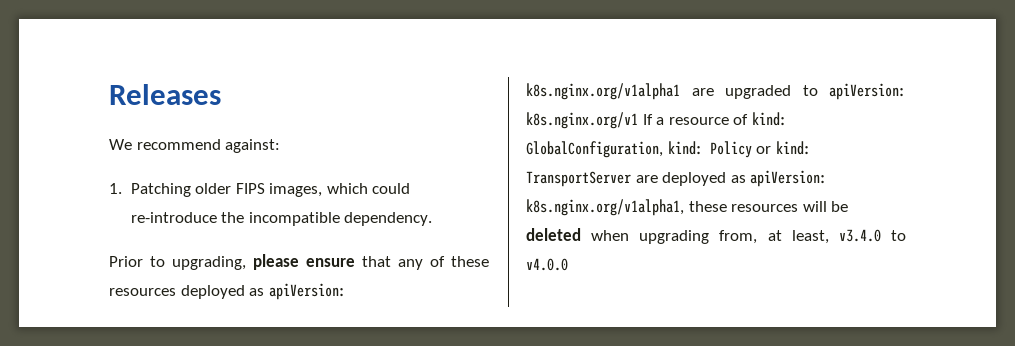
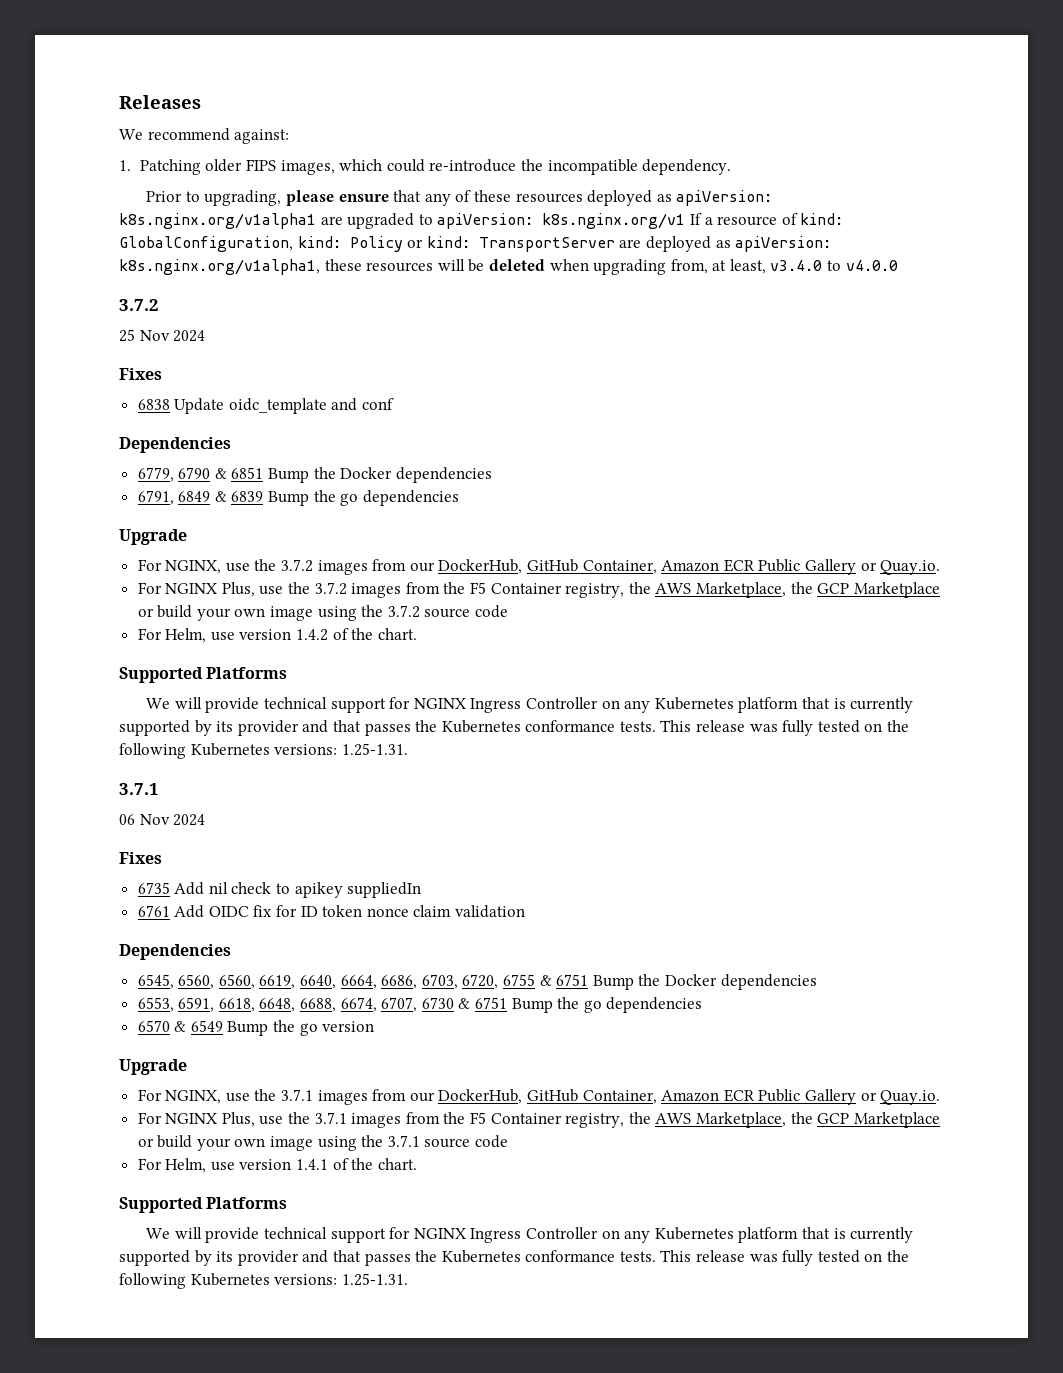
  Prior to upgrading, please ensure that any of these resources deployed as apiVersion: k8s.nginx.org/v1alpha1 are upgraded to apiVersion: k8s.nginx.org/v1 If a resource of kind: GlobalConfiguration, kind: Policy or kind: TransportServer are deployed as apiVersion: k8s.nginx.org/v1alpha1, these resources will be deleted when upgrading from, at least, v3.4.0 to v4.0.0
+ 3.7.2
+ 25 Nov 2024
+ Fixes
+ 6838 Update oidc_template and conf
+ Dependencies
+ 6779, 6790 & 6851 Bump the Docker dependencies
+ 6791, 6849 & 6839 Bump the go dependencies
+ Upgrade
+ For NGINX, use the 3.7.2 images from our DockerHub, GitHub Container, Amazon ECR Public Gallery or Quay.io.
+ For NGINX Plus, use the 3.7.2 images from the F5 Container registry, the AWS Marketplace, the GCP Marketplace or build your own image using the 3.7.2 source code
+ For Helm, use version 1.4.2 of the chart.
+ Supported Platforms
+ We will provide technical support for NGINX Ingress Controller on any Kubernetes platform that is currently supported by its provider and that passes the Kubernetes conformance tests. This release was fully tested on the following Kubernetes versions: 1.25-1.31.
+ 3.7.1
+ 06 Nov 2024
+ Fixes
+ 6735 Add nil check to apikey suppliedIn
+ 6761 Add OIDC fix for ID token nonce claim validation
+ Dependencies
+ 6545, 6560, 6560, 6619, 6640, 6664, 6686, 6703, 6720, 6755 & 6751 Bump the Docker dependencies
+ 6553, 6591, 6618, 6648, 6688, 6674, 6707, 6730 & 6751 Bump the go dependencies
+ 6570 & 6549 Bump the go version
+ Upgrade
+ For NGINX, use the 3.7.1 images from our DockerHub, GitHub Container, Amazon ECR Public Gallery or Quay.io.
+ For NGINX Plus, use the 3.7.1 images from the F5 Container registry, the AWS Marketplace, the GCP Marketplace or build your own image using the 3.7.1 source code
+ For Helm, use version 1.4.1 of the chart.
+ Supported Platforms
+ We will provide technical support for NGINX Ingress Controller on any Kubernetes platform that is currently supported by its provider and that passes the Kubernetes conformance tests. This release was fully tested on the following Kubernetes versions: 1.25-1.31.

